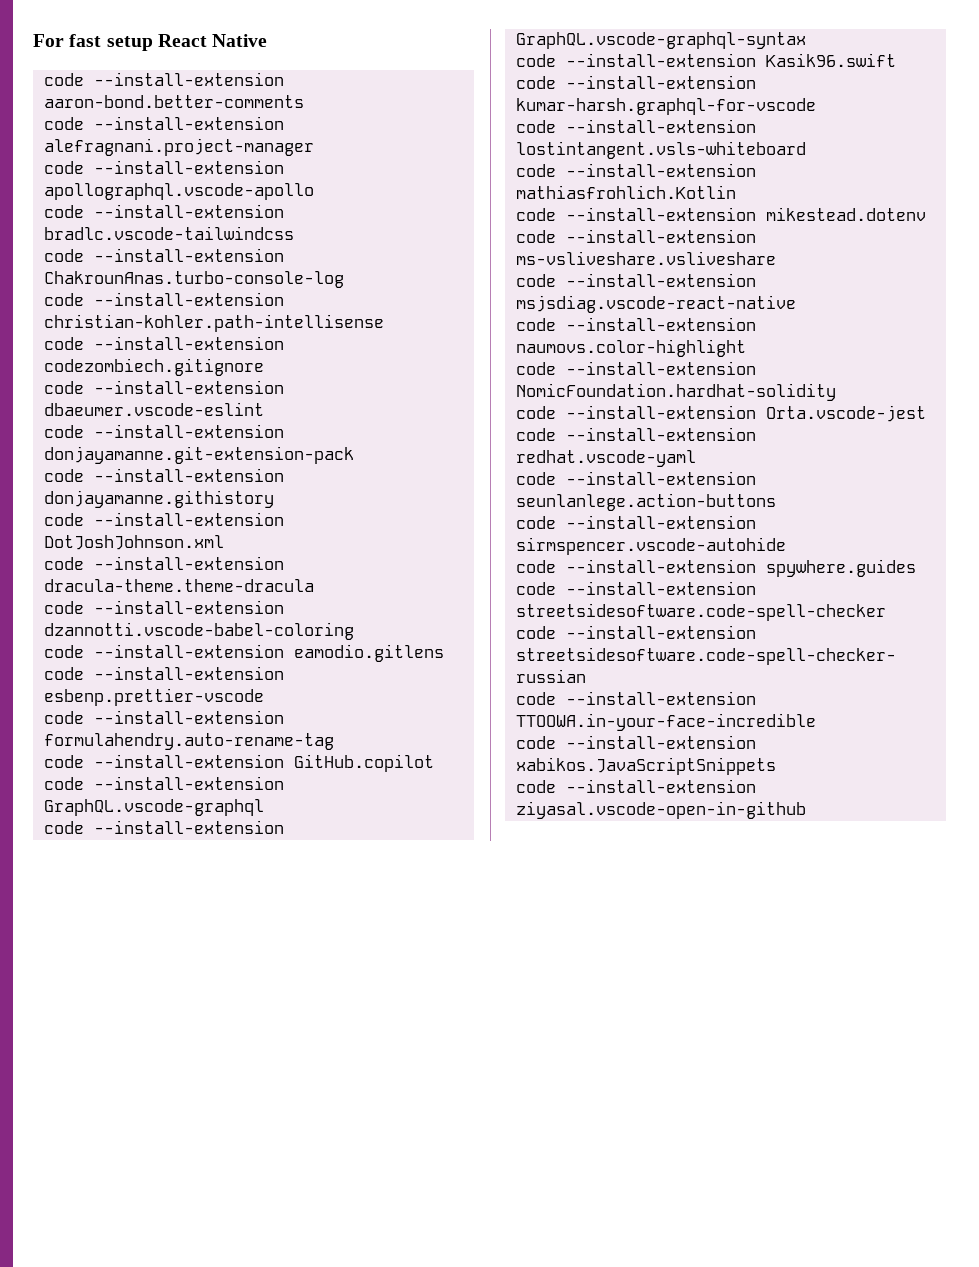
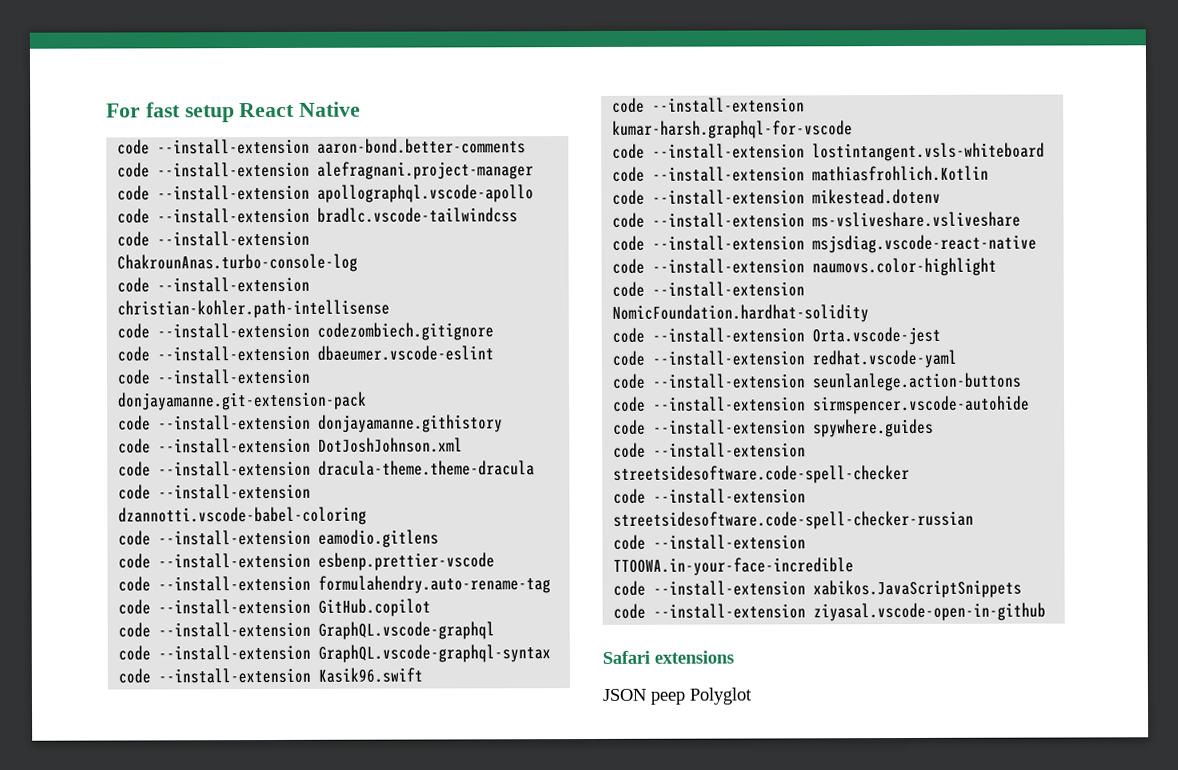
+ Safari extensions
+ JSON peep Polyglot

